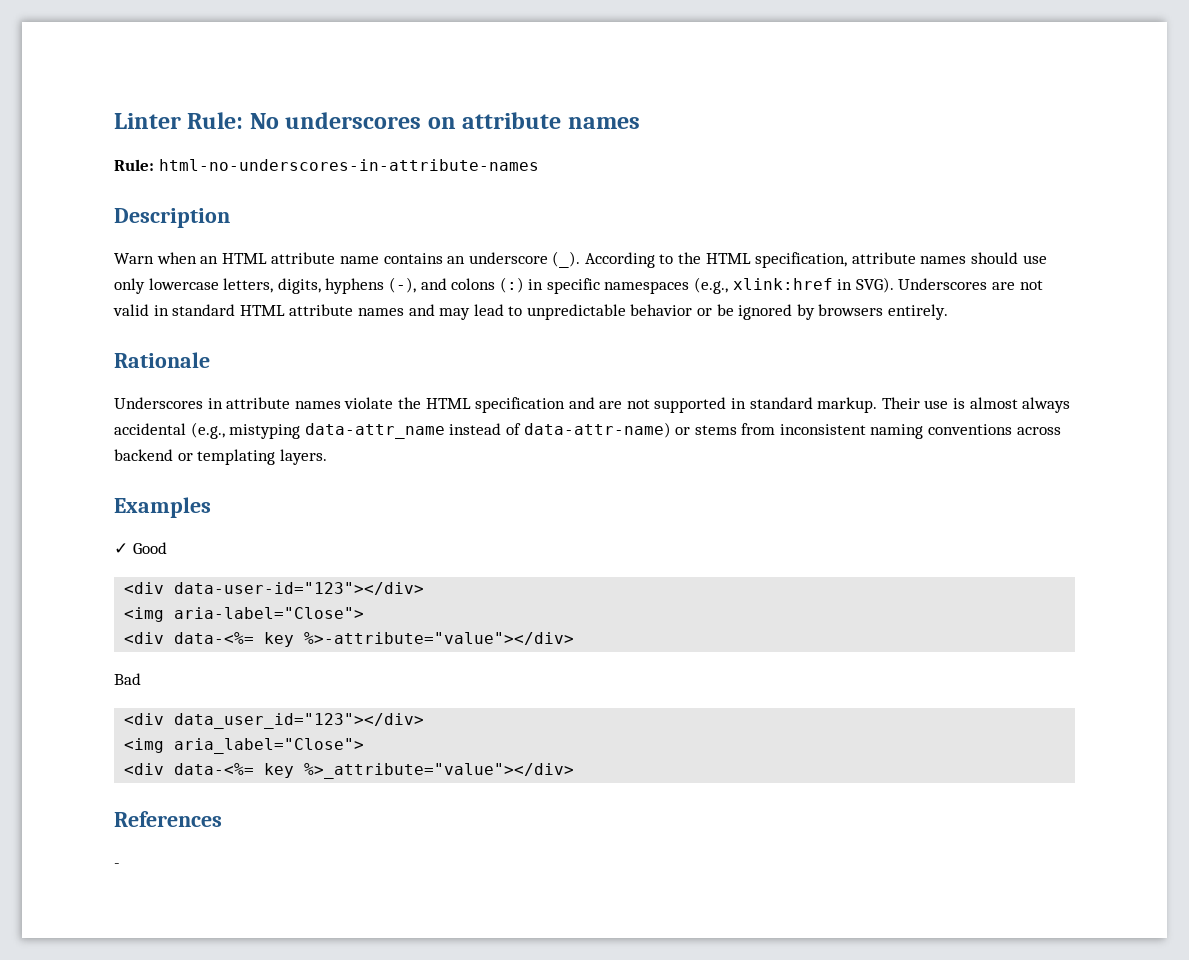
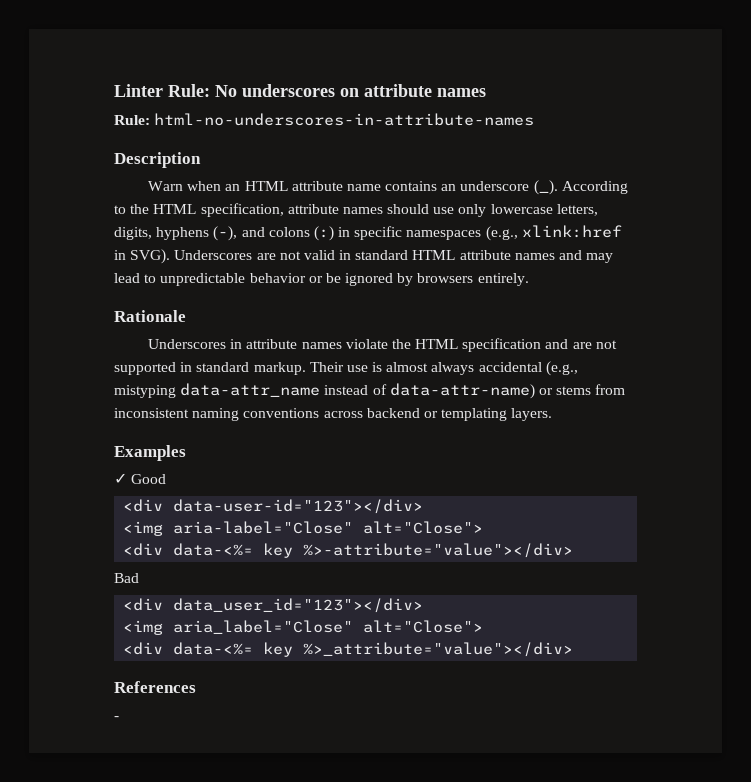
- <img aria-label="Close">
+ <img aria-label="Close" alt="Close">
- <img aria_label="Close">
+ <img aria_label="Close" alt="Close">

